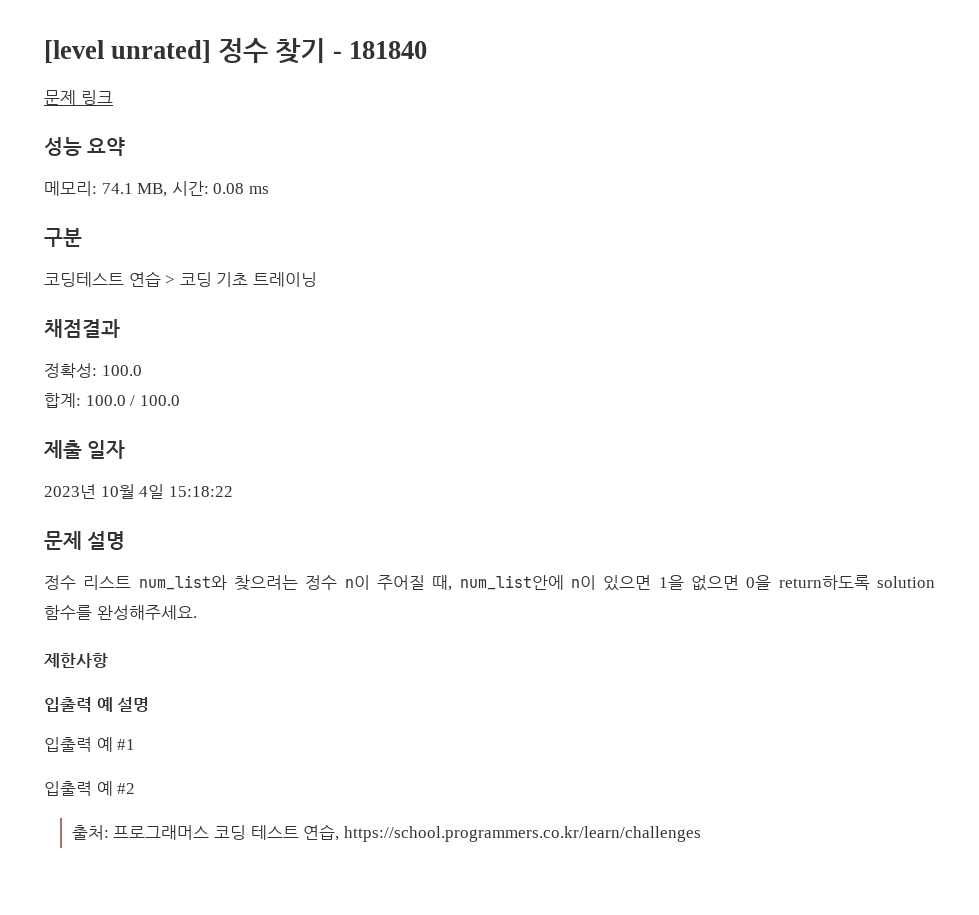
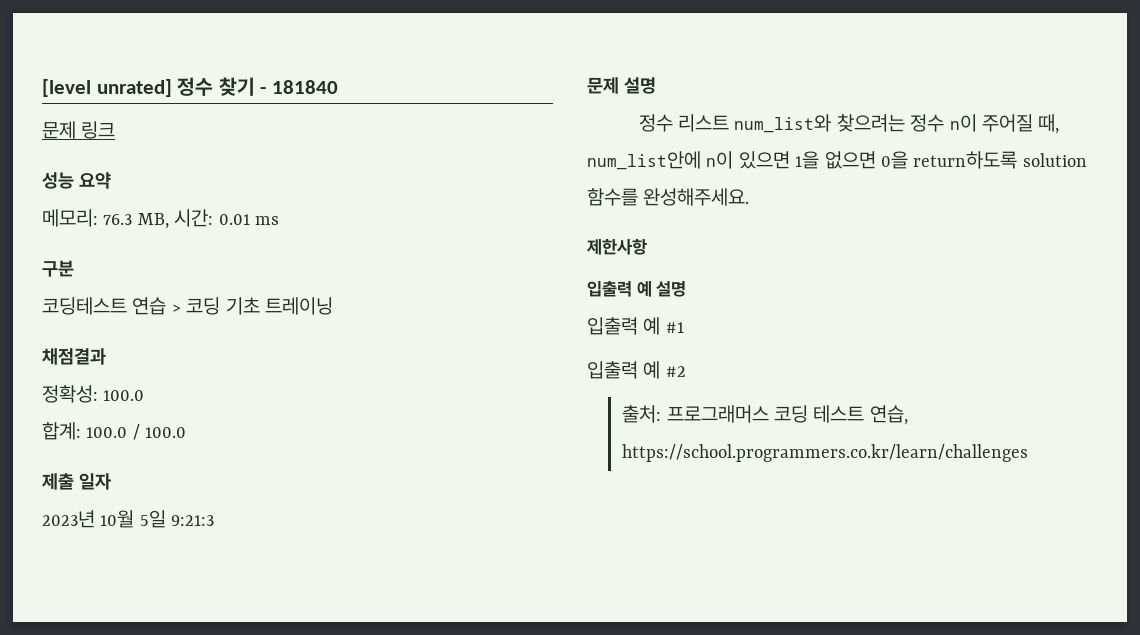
- 메모리: 74.1 MB, 시간: 0.08 ms
+ 메모리: 76.3 MB, 시간: 0.01 ms
- 2023년 10월 4일 15:18:22
+ 2023년 10월 5일 9:21:3

